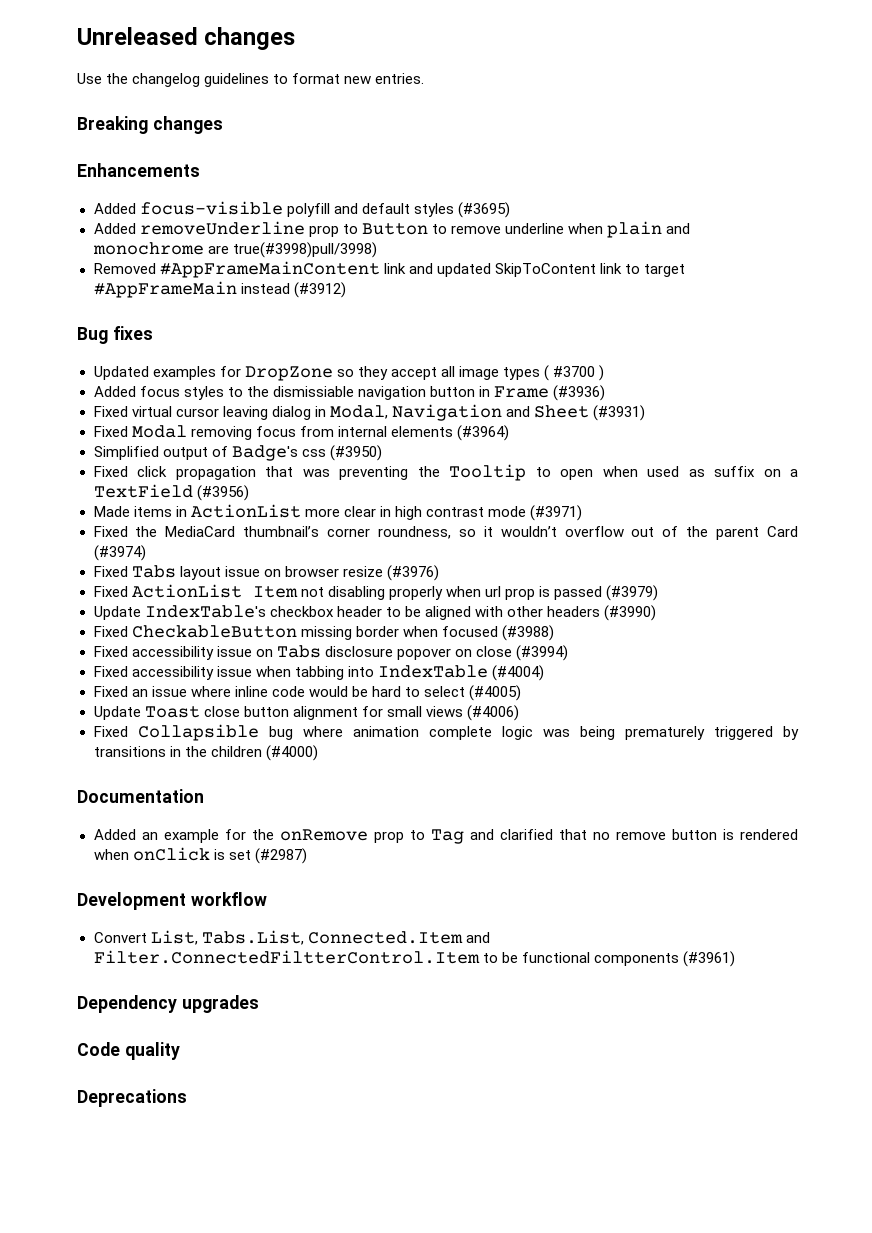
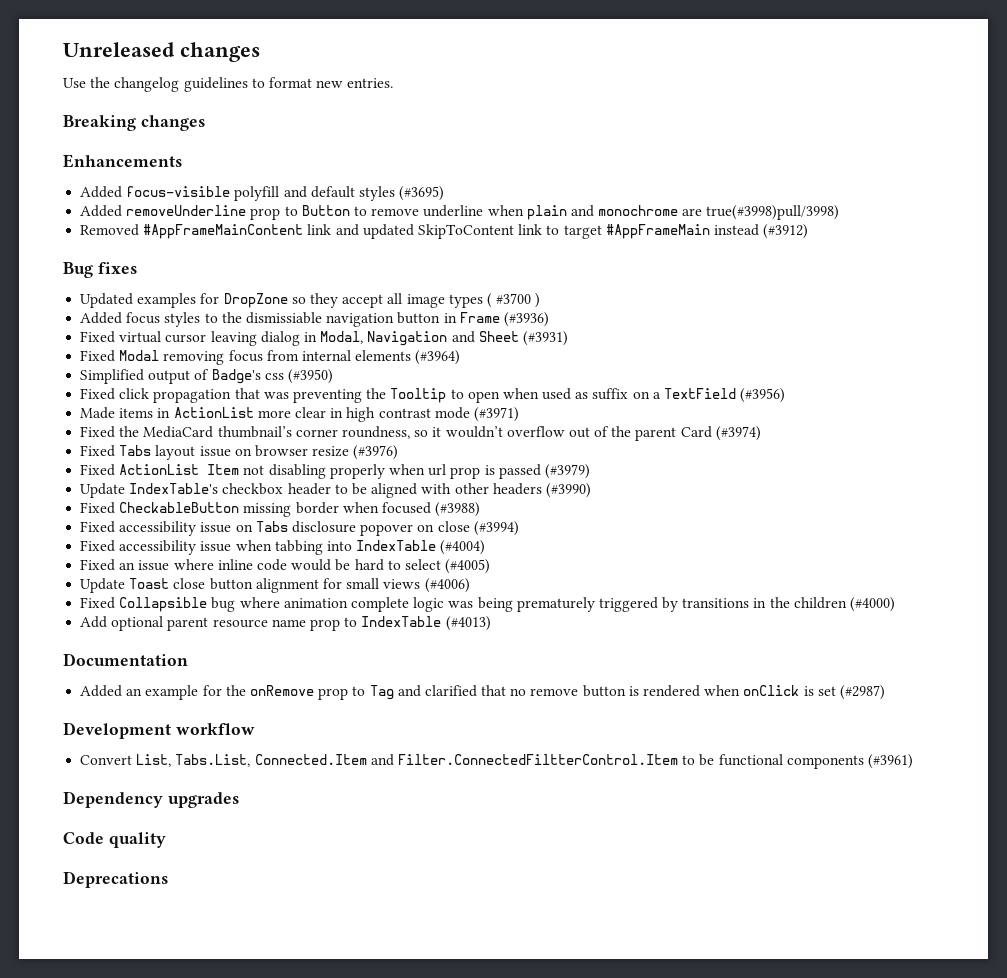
+ Add optional parent resource name prop to IndexTable (#4013)

